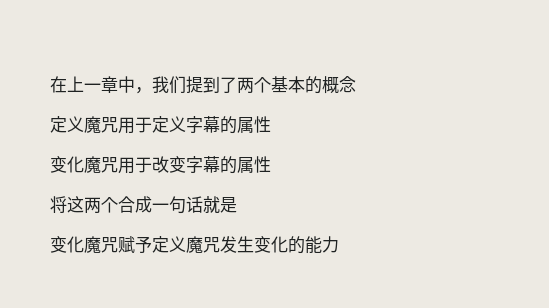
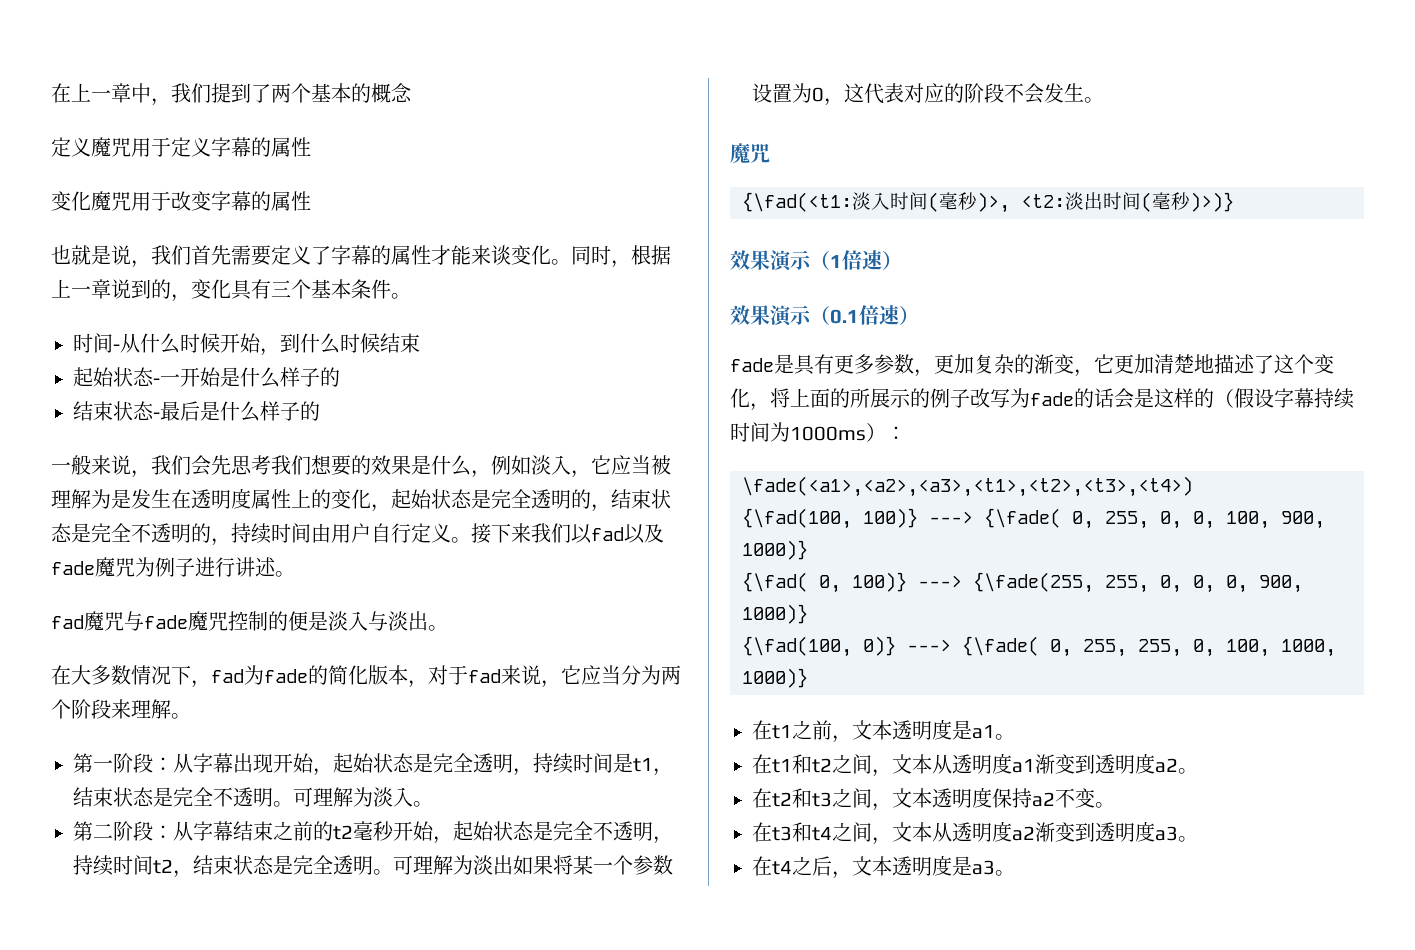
- 将这两个合成一句话就是
- 变化魔咒赋予定义魔咒发生变化的能力
+ 也就是说，我们首先需要定义了字幕的属性才能来谈变化。同时，根据上一章说到的，变化具有三个基本条件。
+ 时间-从什么时候开始，到什么时候结束
+ 起始状态-一开始是什么样子的
+ 结束状态-最后是什么样子的
+ 一般来说，我们会先思考我们想要的效果是什么，例如淡入，它应当被理解为是发生在透明度属性上的变化，起始状态是完全透明的，结束状态是完全不透明的，持续时间由用户自行定义。接下来我们以fad以及fade魔咒为例子进行讲述。
+ fad魔咒与fade魔咒控制的便是淡入与淡出。
+ 在大多数情况下，fad为fade的简化版本，对于fad来说，它应当分为两个阶段来理解。
+ 第一阶段：从字幕出现开始，起始状态是完全透明，持续时间是t1，结束状态是完全不透明。可理解为淡入。
+ 第二阶段：从字幕结束之前的t2毫秒开始，起始状态是完全不透明，持续时间t2，结束状态是完全透明。可理解为淡出如果将某一个参数设置为0，这代表对应的阶段不会发生。
+ 魔咒
+ {\fad(<t1:淡入时间(毫秒)>, <t2:淡出时间(毫秒)>)}
+ 效果演示（1倍速）
+ 效果演示（0.1倍速）
+ fade是具有更多参数，更加复杂的渐变，它更加清楚地描述了这个变化，将上面的所展示的例子改写为fade的话会是这样的（假设字幕持续时间为1000ms）：
+ \fade(<a1>,<a2>,<a3>,<t1>,<t2>,<t3>,<t4>)
+ {\fad(100, 100)} ---> {\fade( 0, 255, 0, 0, 100, 900, 1000)}
+ {\fad( 0, 100)} ---> {\fade(255, 255, 0, 0, 0, 900, 1000)}
+ {\fad(100, 0)} ---> {\fade( 0, 255, 255, 0, 100, 1000, 1000)}
+ 在t1之前，文本透明度是a1。
+ 在t1和t2之间，文本从透明度a1渐变到透明度a2。
+ 在t2和t3之间，文本透明度保持a2不变。
+ 在t3和t4之间，文本从透明度a2渐变到透明度a3。
+ 在t4之后，文本透明度是a3。

